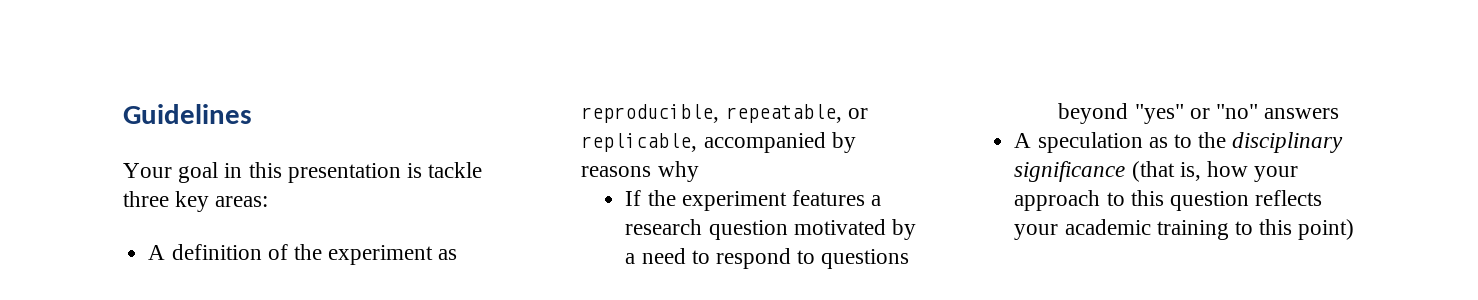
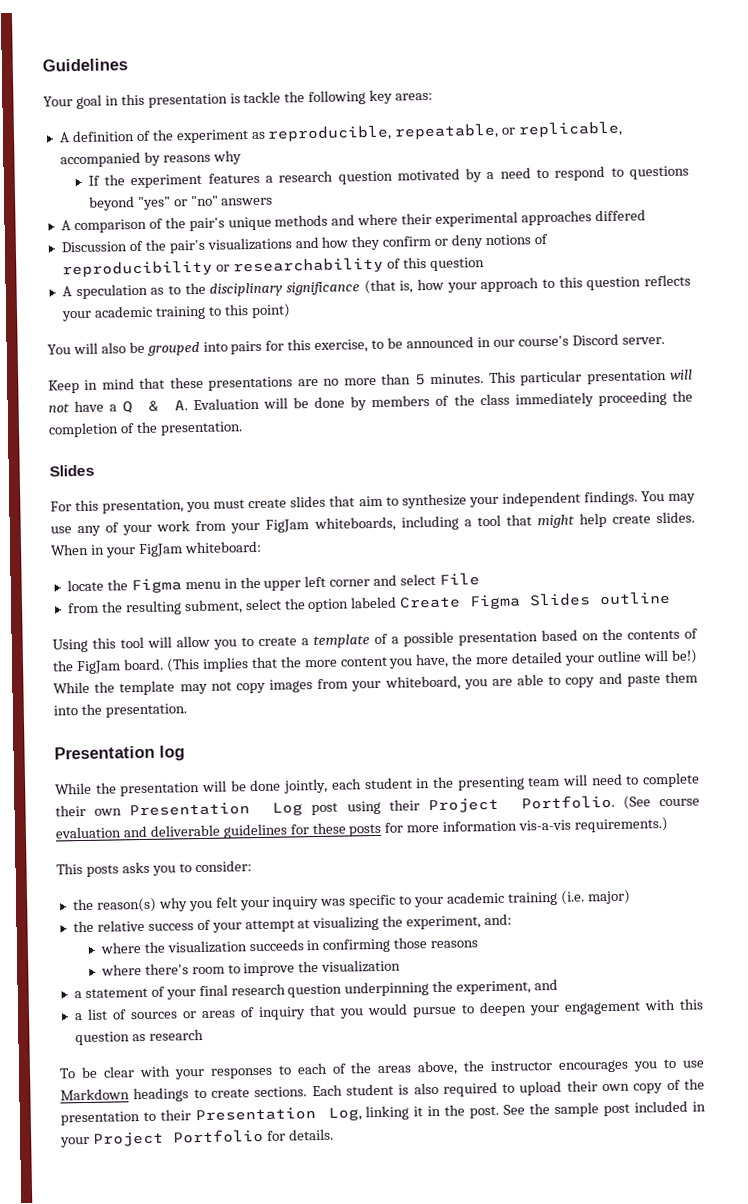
- Your goal in this presentation is tackle three key areas:
+ Your goal in this presentation is tackle the following key areas:
+ A comparison of the pair's unique methods and where their experimental approaches differed
+ Discussion of the pair's visualizations and how they confirm or deny notions of reproducibility or researchability of this question
+ You will also be grouped into pairs for this exercise, to be announced in our course's Discord server.
+ Keep in mind that these presentations are no more than 5 minutes. This particular presentation will not have a Q & A. Evaluation will be done by members of the class immediately proceeding the completion of the presentation.
+ Slides
+ For this presentation, you must create slides that aim to synthesize your independent findings. You may use any of your work from your FigJam whiteboards, including a tool that might help create slides. When in your FigJam whiteboard:
+ locate the Figma menu in the upper left corner and select File
+ from the resulting subment, select the option labeled Create Figma Slides outline
+ Using this tool will allow you to create a template of a possible presentation based on the contents of the FigJam board. (This implies that the more content you have, the more detailed your outline will be!) While the template may not copy images from your whiteboard, you are able to copy and paste them into the presentation.
+ Presentation log
+ While the presentation will be done jointly, each student in the presenting team will need to complete their own Presentation Log post using their Project Portfolio. (See course evaluation and deliverable guidelines for these posts for more information vis-a-vis requirements.)
+ This posts asks you to consider:
+ the reason(s) why you felt your inquiry was specific to your academic training (i.e. major)
+ the relative success of your attempt at visualizing the experiment, and:
+ where the visualization succeeds in confirming those reasons
+ where there's room to improve the visualization
+ a statement of your final research question underpinning the experiment, and
+ a list of sources or areas of inquiry that you would pursue to deepen your engagement with this question as research
+ To be clear with your responses to each of the areas above, the instructor encourages you to use Markdown headings to create sections. Each student is also required to upload their own copy of the presentation to their Presentation Log, linking it in the post. See the sample post included in your Project Portfolio for details.

